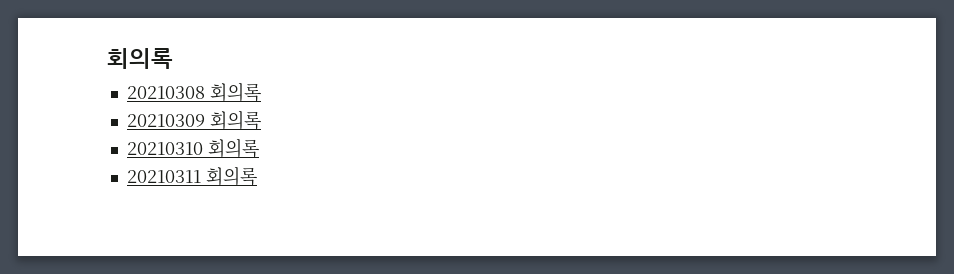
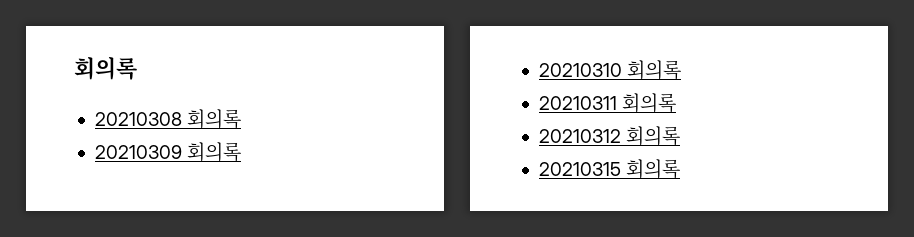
+ 20210312 회의록
+ 20210315 회의록

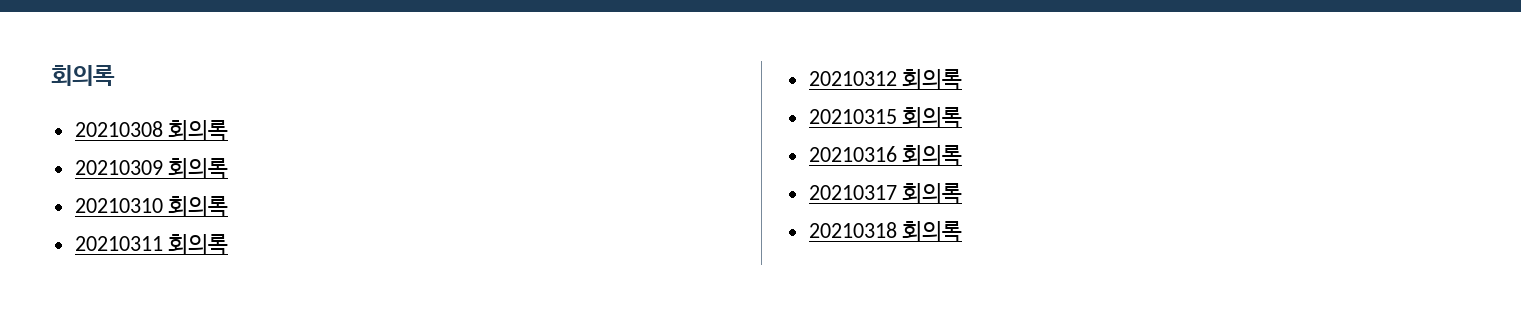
+ 20210316 회의록
+ 20210317 회의록
+ 20210318 회의록

